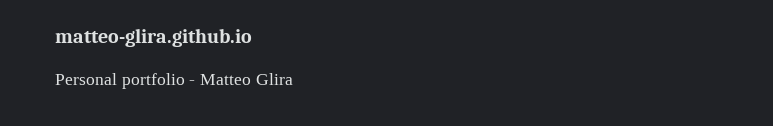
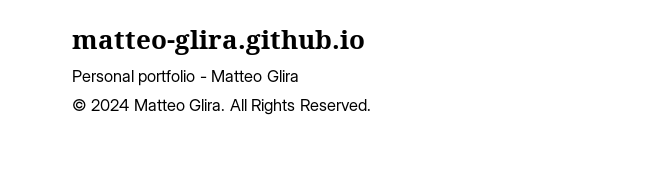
+ © 2024 Matteo Glira. All Rights Reserved.

